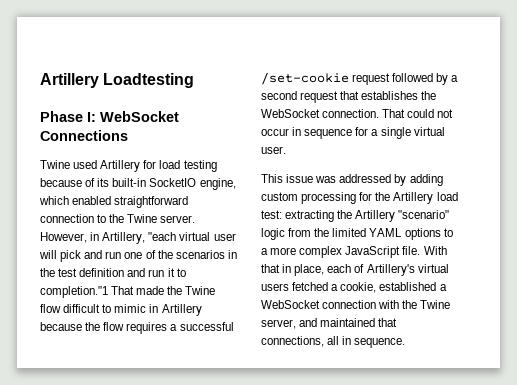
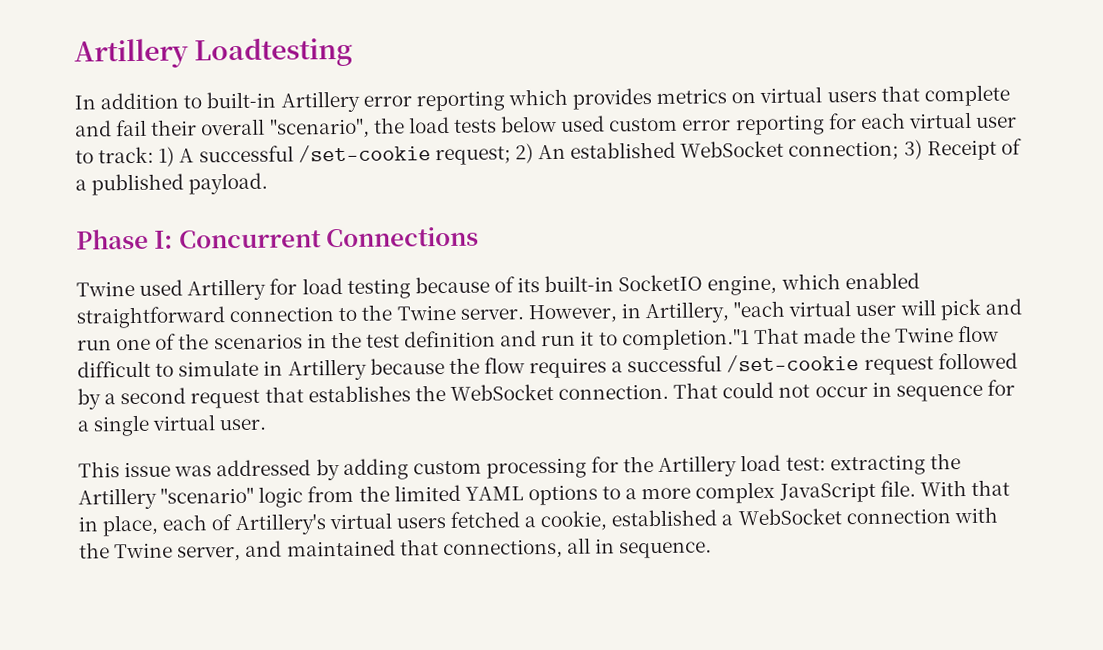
+ In addition to built-in Artillery error reporting which provides metrics on virtual users that complete and fail their overall "scenario", the load tests below used custom error reporting for each virtual user to track: 1) A successful /set-cookie request; 2) An established WebSocket connection; 3) Receipt of a published payload.
- Phase I: WebSocket Connections
+ Phase I: Concurrent Connections
- However, in Artillery, "each virtual user will pick and run one of the scenarios in the test definition and run it to completion."1 That made the Twine flow difficult to mimic in Artillery because the flow requires a successful /set-cookie request followed by a second request that establishes the WebSocket connection.
+ However, in Artillery, "each virtual user will pick and run one of the scenarios in the test definition and run it to completion."1 That made the Twine flow difficult to simulate in Artillery because the flow requires a successful /set-cookie request followed by a second request that establishes the WebSocket connection.

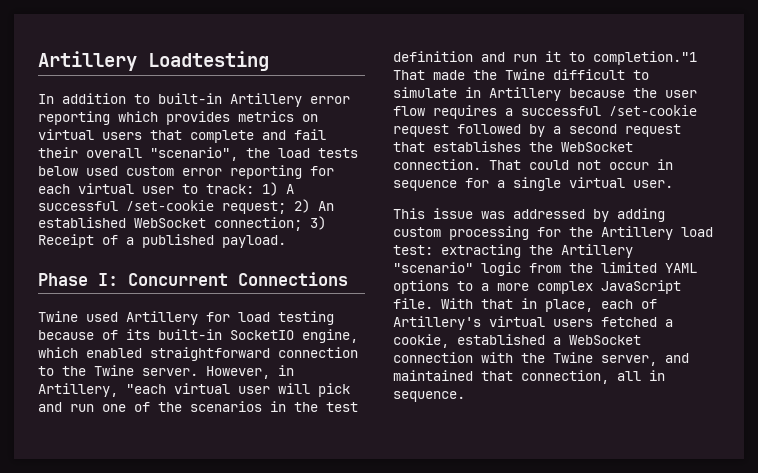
- However, in Artillery, "each virtual user will pick and run one of the scenarios in the test definition and run it to completion."1 That made the Twine flow difficult to simulate in Artillery because the flow requires a successful /set-cookie request followed by a second request that establishes the WebSocket connection.
+ However, in Artillery, "each virtual user will pick and run one of the scenarios in the test definition and run it to completion."1 That made the Twine difficult to simulate in Artillery because the user flow requires a successful /set-cookie request followed by a second request that establishes the WebSocket connection.
- With that in place, each of Artillery's virtual users fetched a cookie, established a WebSocket connection with the Twine server, and maintained that connections, all in sequence.
+ With that in place, each of Artillery's virtual users fetched a cookie, established a WebSocket connection with the Twine server, and maintained that connection, all in sequence.

